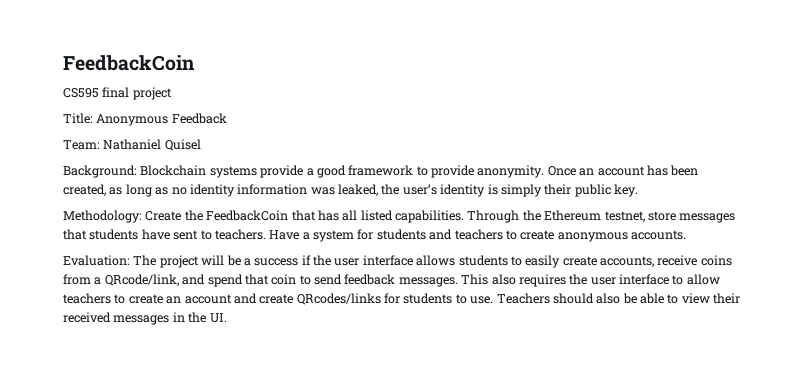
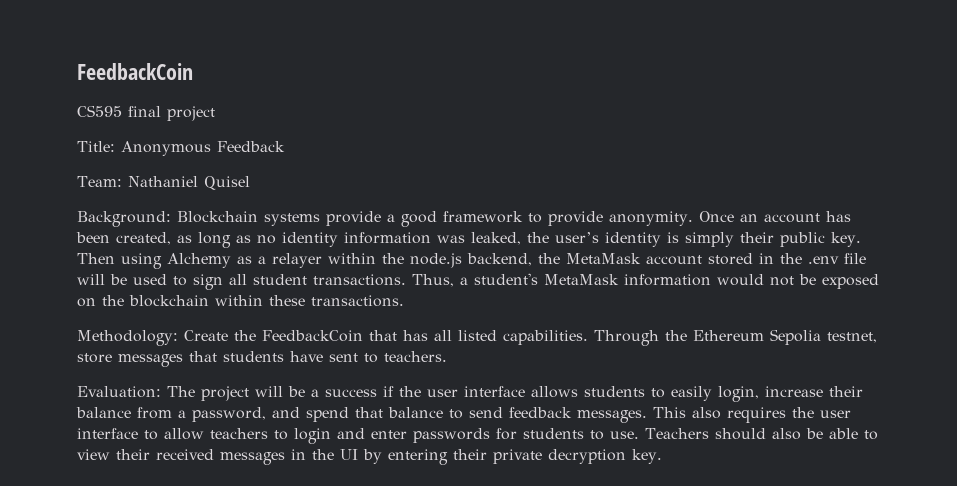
+ Then using Alchemy as a relayer within the node.js backend, the MetaMask account stored in the .env file will be used to sign all student transactions. Thus, a student's MetaMask information would not be exposed on the blockchain within these transactions.
- Through the Ethereum testnet, store messages that students have sent to teachers. Have a system for students and teachers to create anonymous accounts.
+ Through the Ethereum Sepolia testnet, store messages that students have sent to teachers.
- Evaluation: The project will be a success if the user interface allows students to easily create accounts, receive coins from a QRcode/link, and spend that coin to send feedback messages.
+ Evaluation: The project will be a success if the user interface allows students to easily login, increase their balance from a password, and spend that balance to send feedback messages.
- This also requires the user interface to allow teachers to create an account and create QRcodes/links for students to use.
+ This also requires the user interface to allow teachers to login and enter passwords for students to use.
- Teachers should also be able to view their received messages in the UI.
+ Teachers should also be able to view their received messages in the UI by entering their private decryption key.

